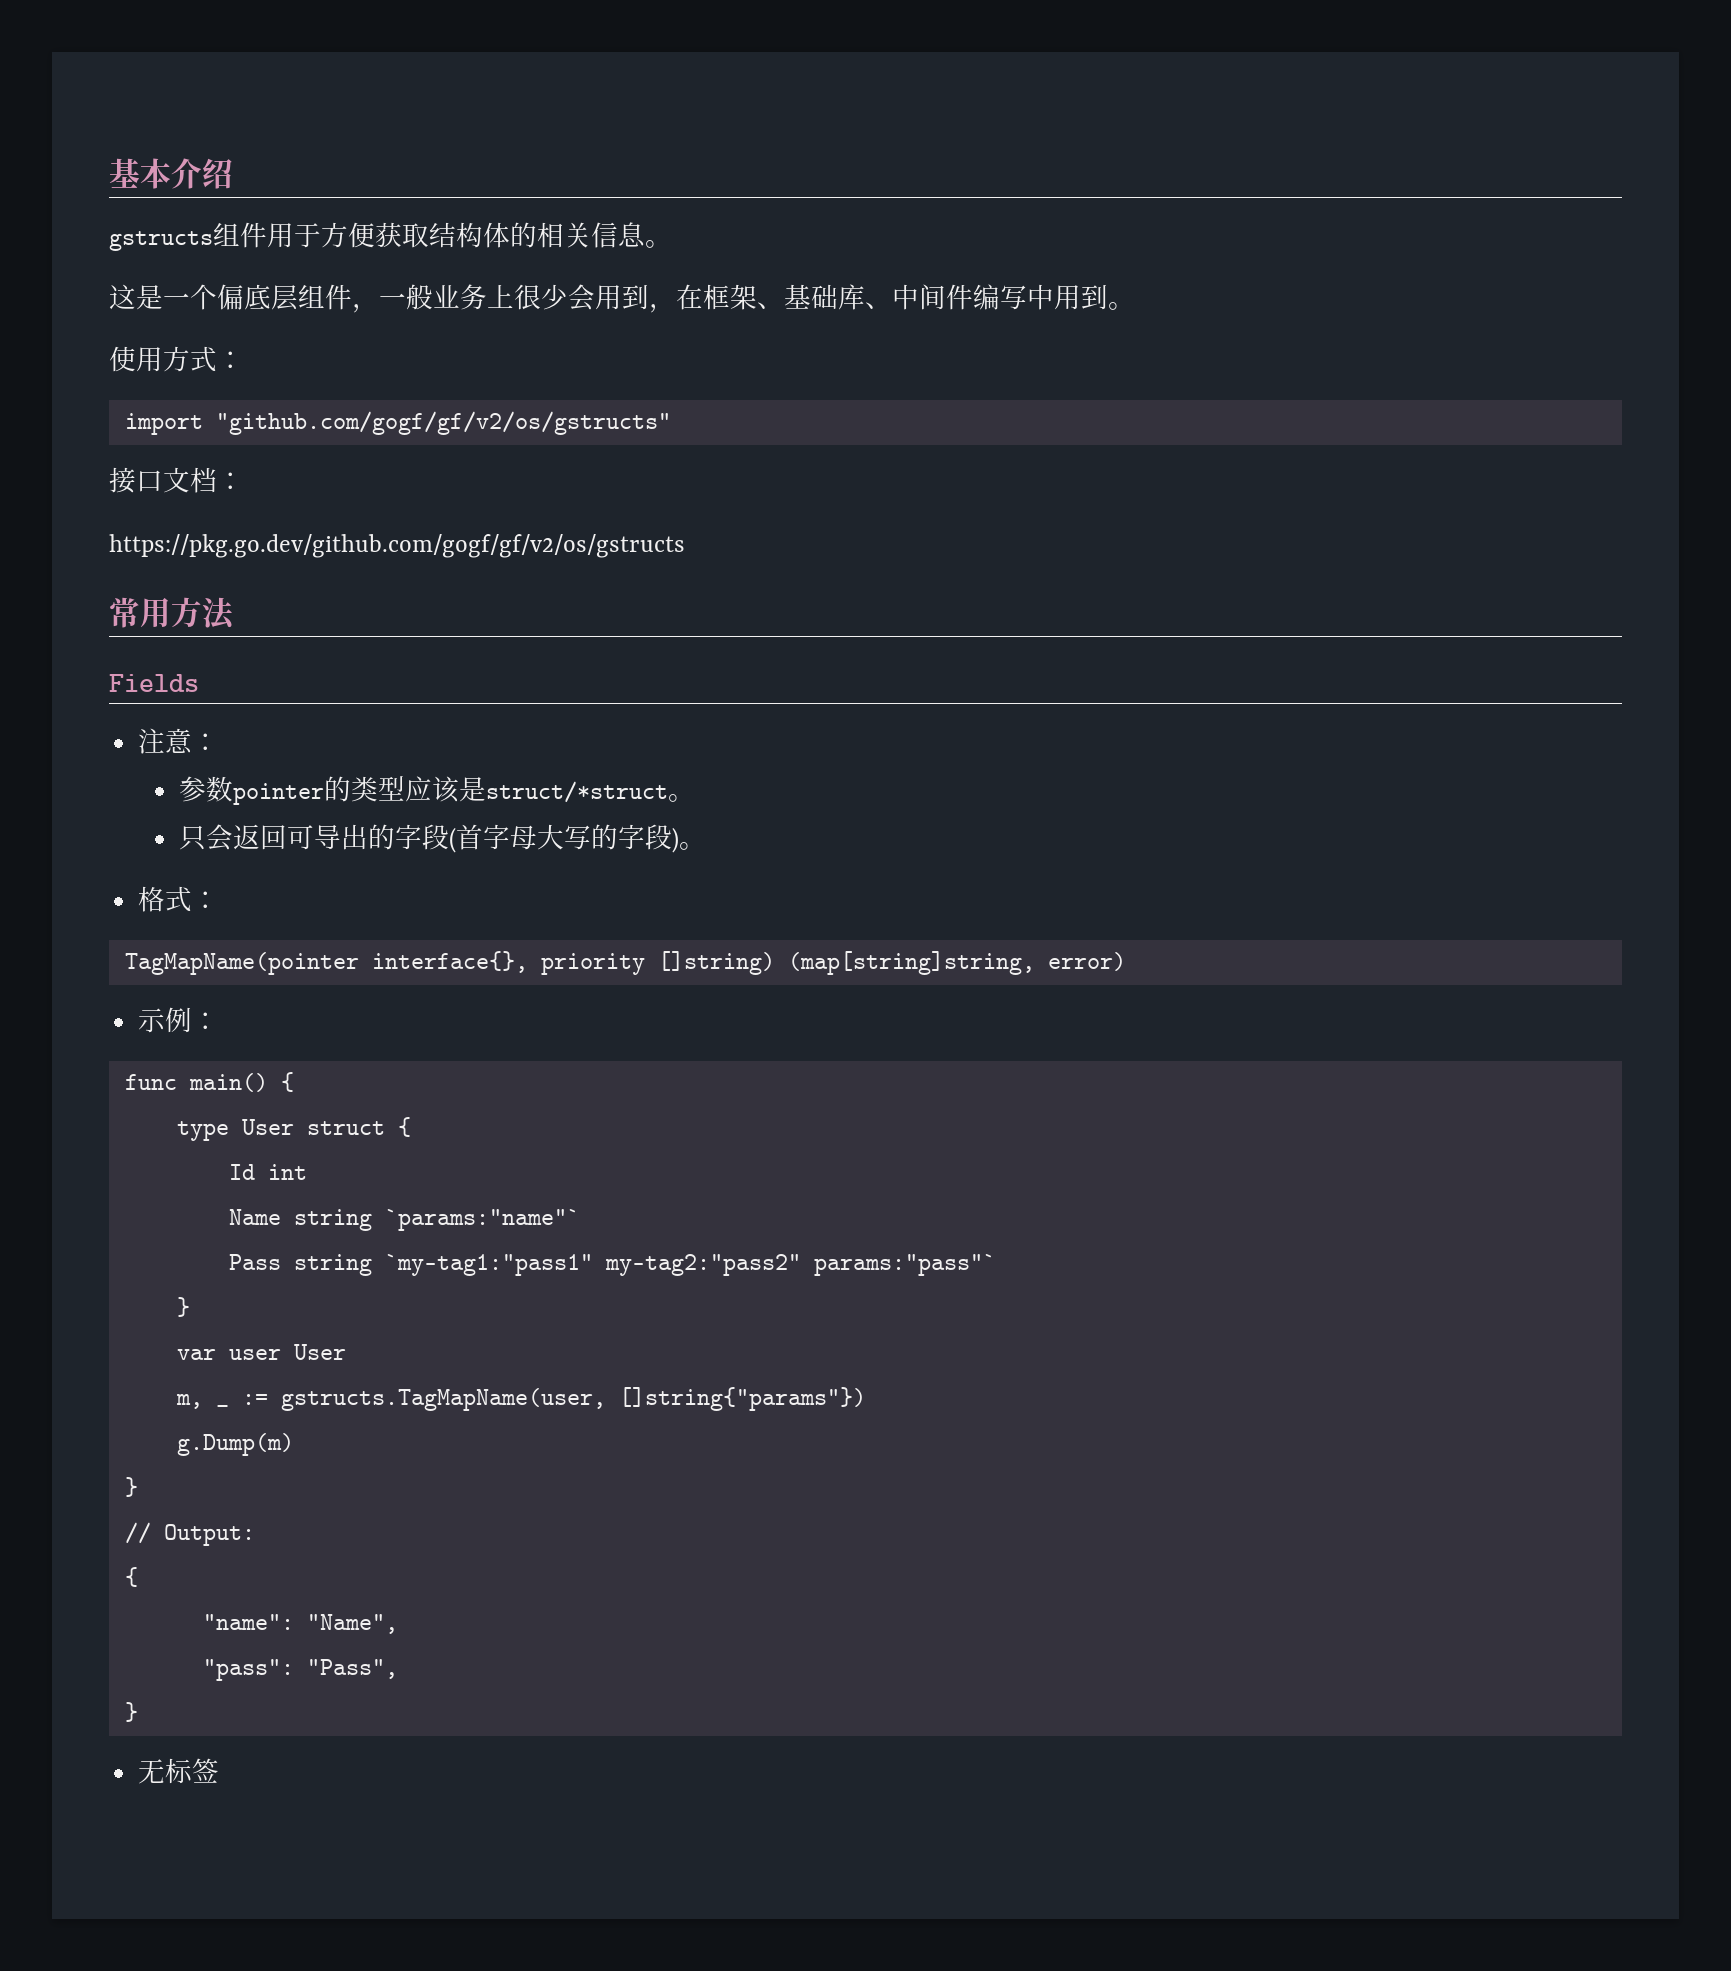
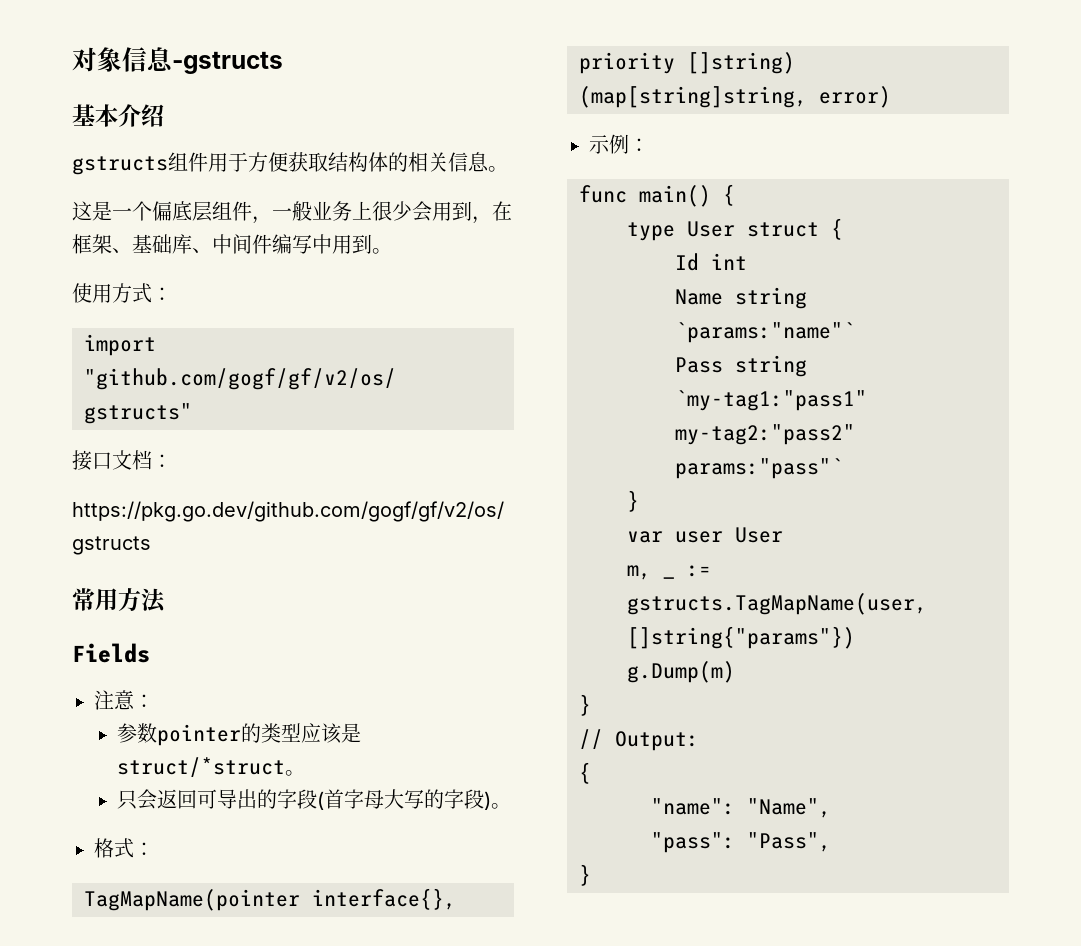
+ 对象信息-gstructs
- 无标签

